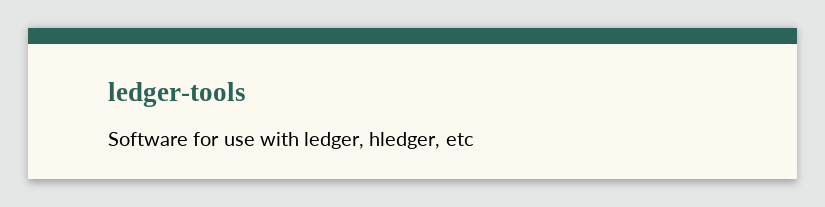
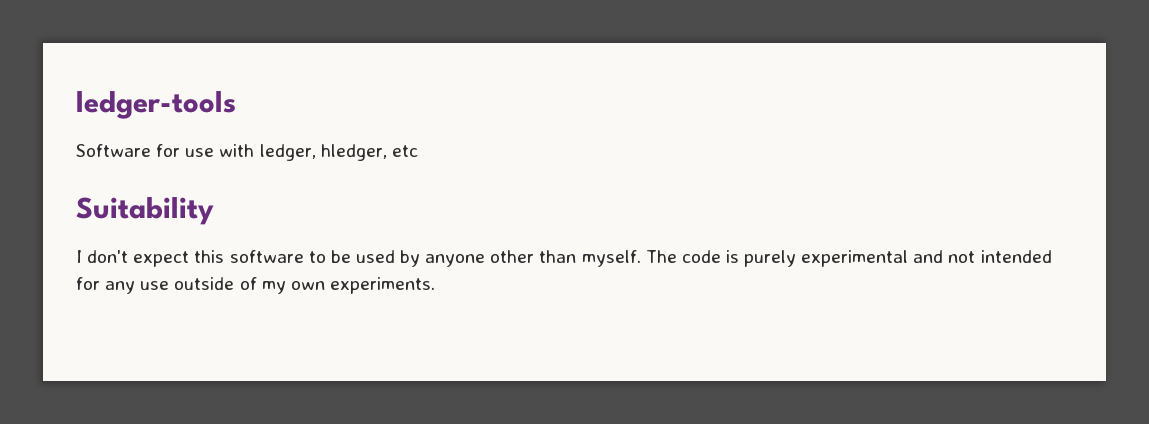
+ Suitability
+ I don't expect this software to be used by anyone other than myself. The code is purely experimental and not intended for any use outside of my own experiments.

